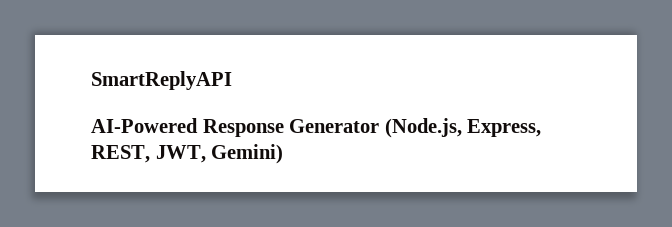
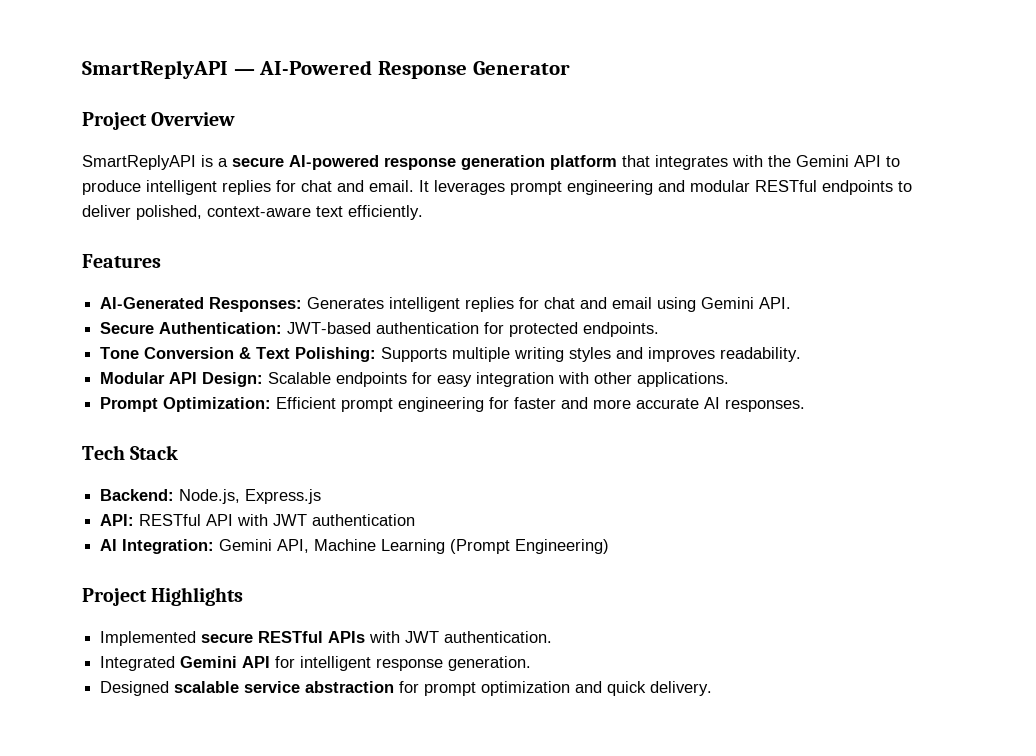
- SmartReplyAPI
- AI-Powered Response Generator (Node.js, Express, REST, JWT, Gemini)
+ SmartReplyAPI — AI-Powered Response Generator
+ Project Overview
+ SmartReplyAPI is a secure AI-powered response generation platform that integrates with the Gemini API to produce intelligent replies for chat and email. It leverages prompt engineering and modular RESTful endpoints to deliver polished, context-aware text efficiently.
+ Features
+ AI-Generated Responses: Generates intelligent replies for chat and email using Gemini API.
+ Secure Authentication: JWT-based authentication for protected endpoints.
+ Tone Conversion & Text Polishing: Supports multiple writing styles and improves readability.
+ Modular API Design: Scalable endpoints for easy integration with other applications.
+ Prompt Optimization: Efficient prompt engineering for faster and more accurate AI responses.
+ Tech Stack
+ Backend: Node.js, Express.js
+ API: RESTful API with JWT authentication
+ AI Integration: Gemini API, Machine Learning (Prompt Engineering)
+ Project Highlights
+ Implemented secure RESTful APIs with JWT authentication.
+ Integrated Gemini API for intelligent response generation.
+ Designed scalable service abstraction for prompt optimization and quick delivery.

